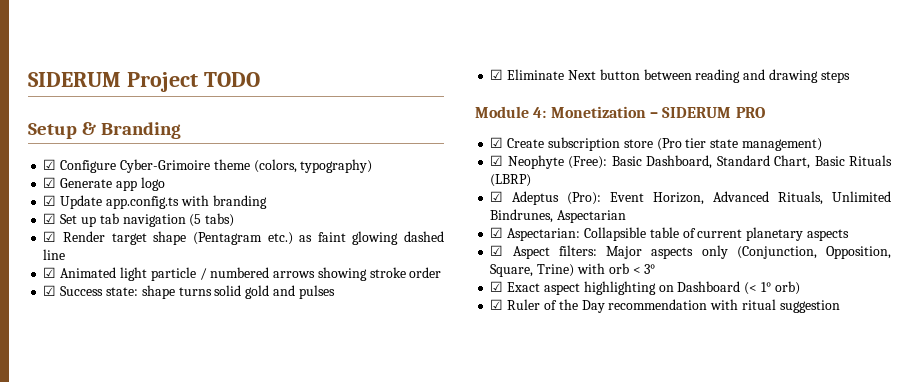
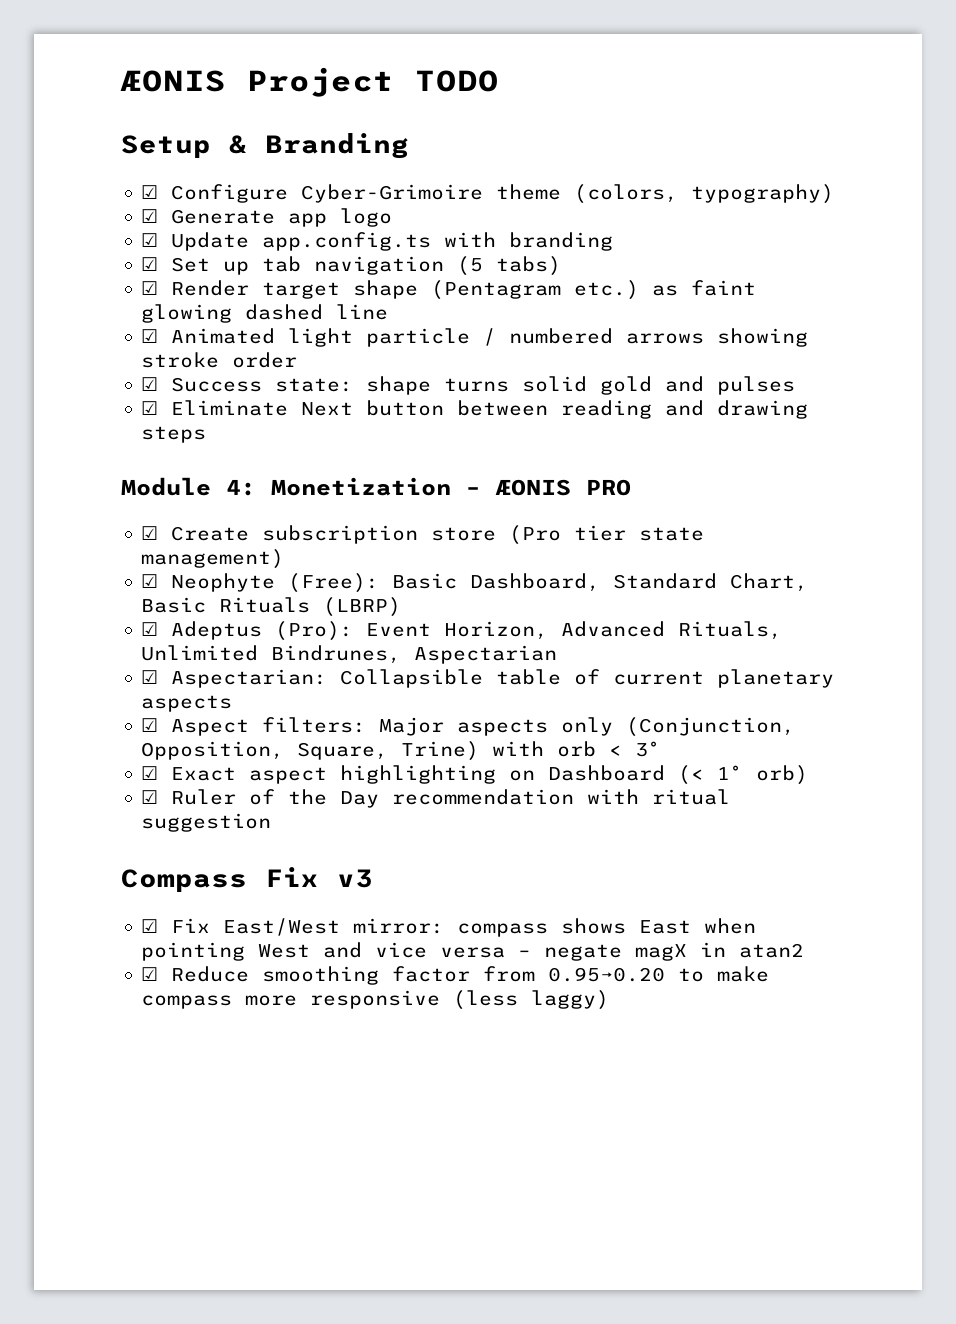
- SIDERUM Project TODO
+ ÆONIS Project TODO
- Module 4: Monetization – SIDERUM PRO
+ Module 4: Monetization – ÆONIS PRO
+ Compass Fix v3
+ ☑ Fix East/West mirror: compass shows East when pointing West and vice versa – negate magX in atan2
+ ☑ Reduce smoothing factor from 0.95→0.20 to make compass more responsive (less laggy)

